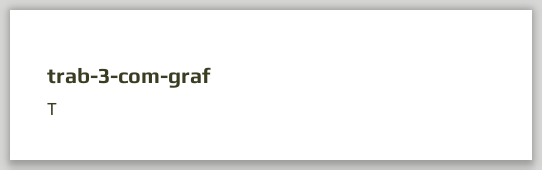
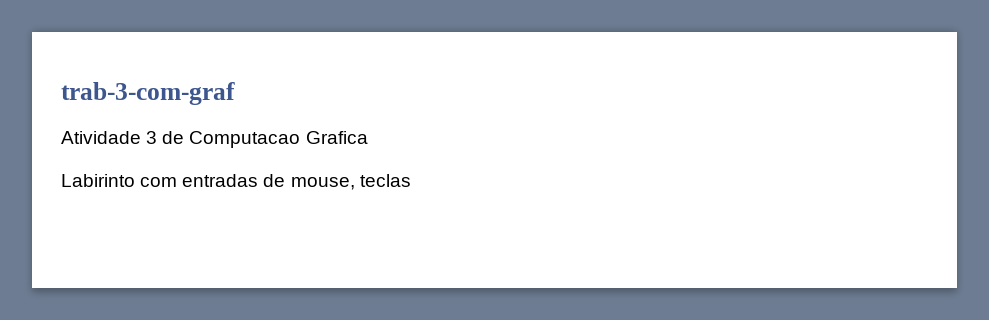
- T
+ Atividade 3 de Computacao Grafica
+ Labirinto com entradas de mouse, teclas

